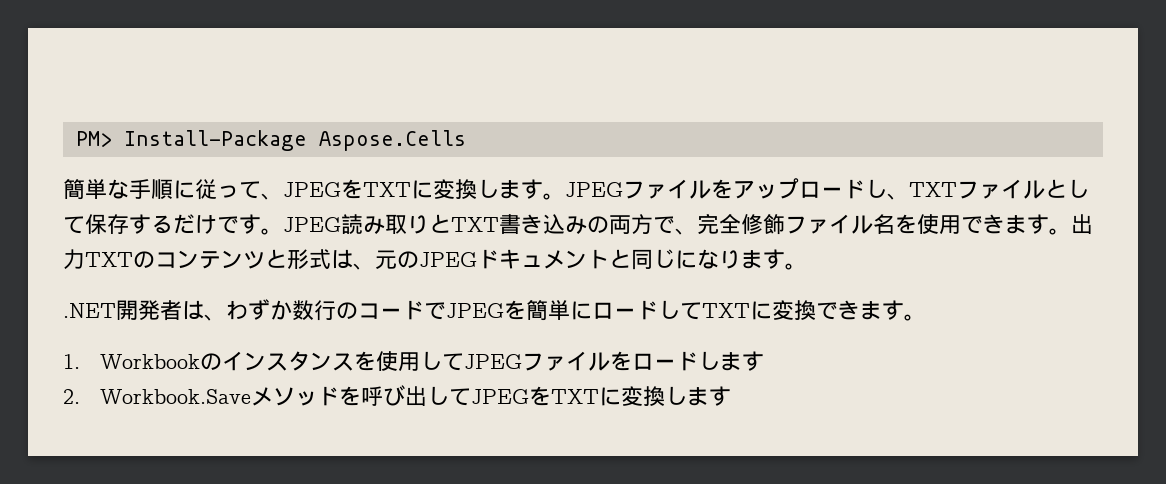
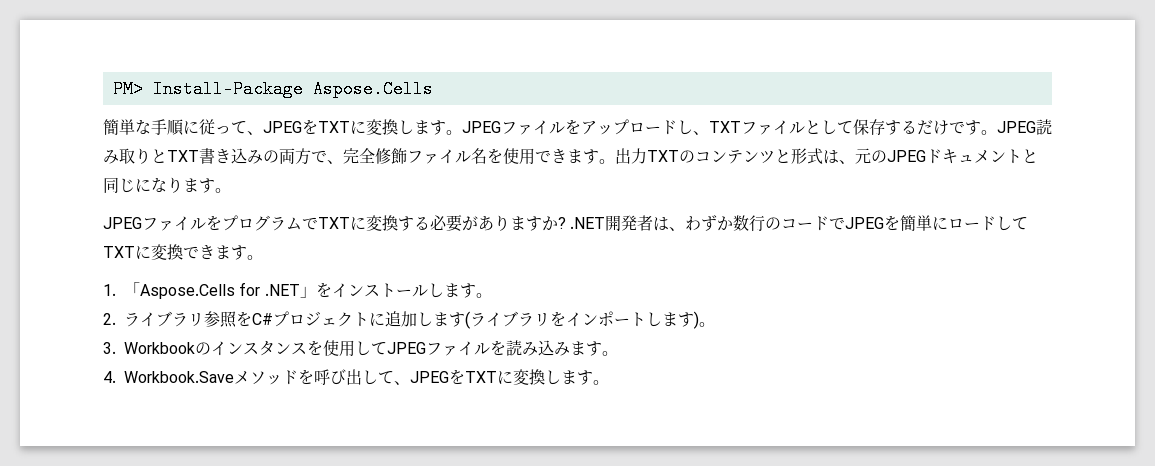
- .NET開発者は、わずか数行のコードでJPEGを簡単にロードしてTXTに変換できます。
+ JPEGファイルをプログラムでTXTに変換する必要がありますか? .NET開発者は、わずか数行のコードでJPEGを簡単にロードしてTXTに変換できます。
- 1. Workbookのインスタンスを使用してJPEGファイルをロードします
- 2. Workbook.Saveメソッドを呼び出してJPEGをTXTに変換します
+ 1.「Aspose.Cells for .NET」をインストールします。
+ 2.ライブラリ参照をC#プロジェクトに追加します(ライブラリをインポートします)。
+ 3. Workbookのインスタンスを使用してJPEGファイルを読み込みます。
+ 4. Workbook.Saveメソッドを呼び出して、JPEGをTXTに変換します。

